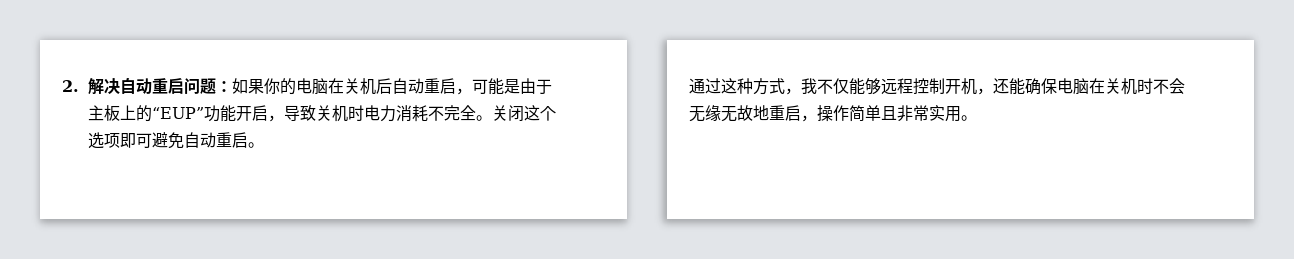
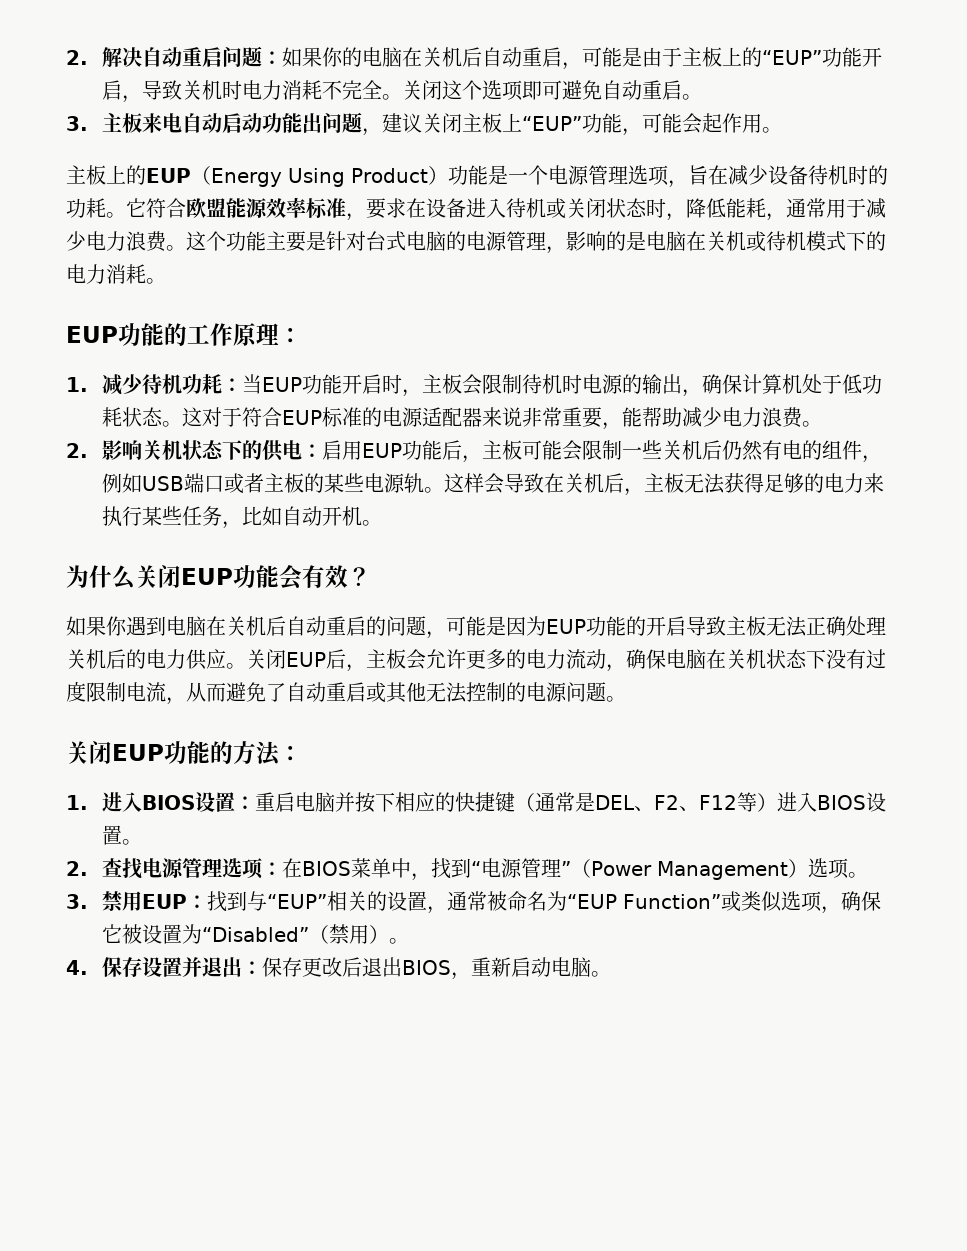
- 通过这种方式，我不仅能够远程控制开机，还能确保电脑在关机时不会无缘无故地重启，操作简单且非常实用。
+ 3.主板来电自动启动功能出问题，建议关闭主板上“EUP”功能，可能会起作用。
+ 主板上的EUP（Energy Using Product）功能是一个电源管理选项，旨在减少设备待机时的功耗。它符合欧盟能源效率标准，要求在设备进入待机或关闭状态时，降低能耗，通常用于减少电力浪费。这个功能主要是针对台式电脑的电源管理，影响的是电脑在关机或待机模式下的电力消耗。
+ EUP功能的工作原理：
+ 1.减少待机功耗：当EUP功能开启时，主板会限制待机时电源的输出，确保计算机处于低功耗状态。这对于符合EUP标准的电源适配器来说非常重要，能帮助减少电力浪费。
+ 2.影响关机状态下的供电：启用EUP功能后，主板可能会限制一些关机后仍然有电的组件，例如USB端口或者主板的某些电源轨。这样会导致在关机后，主板无法获得足够的电力来执行某些任务，比如自动开机。
+ 为什么关闭EUP功能会有效？
+ 如果你遇到电脑在关机后自动重启的问题，可能是因为EUP功能的开启导致主板无法正确处理关机后的电力供应。关闭EUP后，主板会允许更多的电力流动，确保电脑在关机状态下没有过度限制电流，从而避免了自动重启或其他无法控制的电源问题。
+ 关闭EUP功能的方法：
+ 1.进入BIOS设置：重启电脑并按下相应的快捷键（通常是DEL、F2、F12等）进入BIOS设置。
+ 2.查找电源管理选项：在BIOS菜单中，找到“电源管理”（Power Management）选项。
+ 3.禁用EUP：找到与“EUP”相关的设置，通常被命名为“EUP Function”或类似选项，确保它被设置为“Disabled”（禁用）。
+ 4.保存设置并退出：保存更改后退出BIOS，重新启动电脑。

